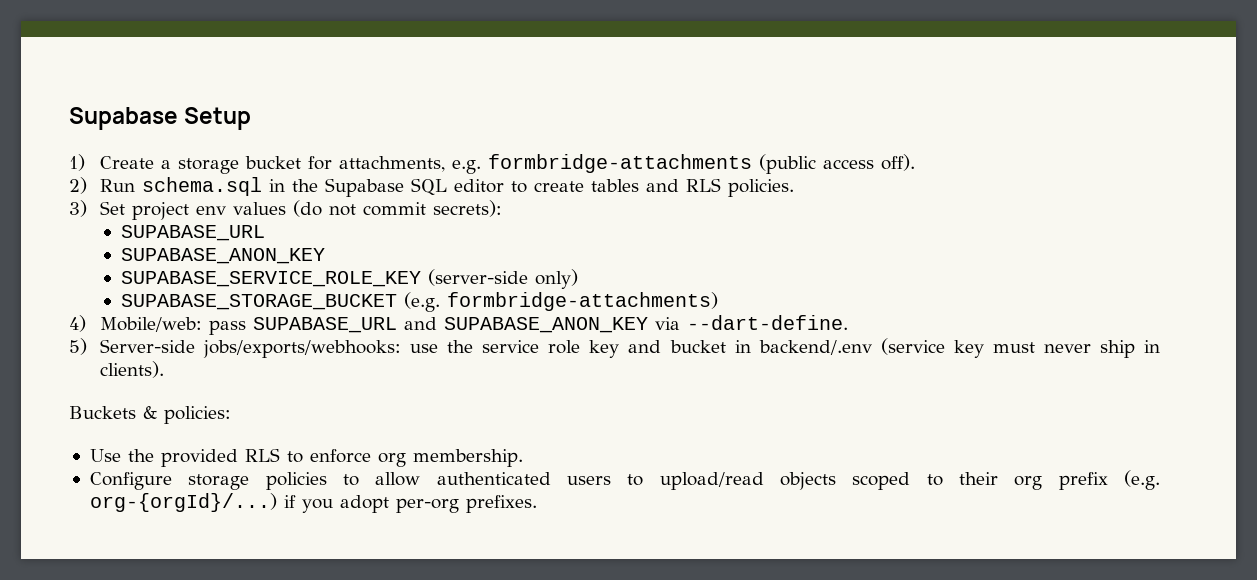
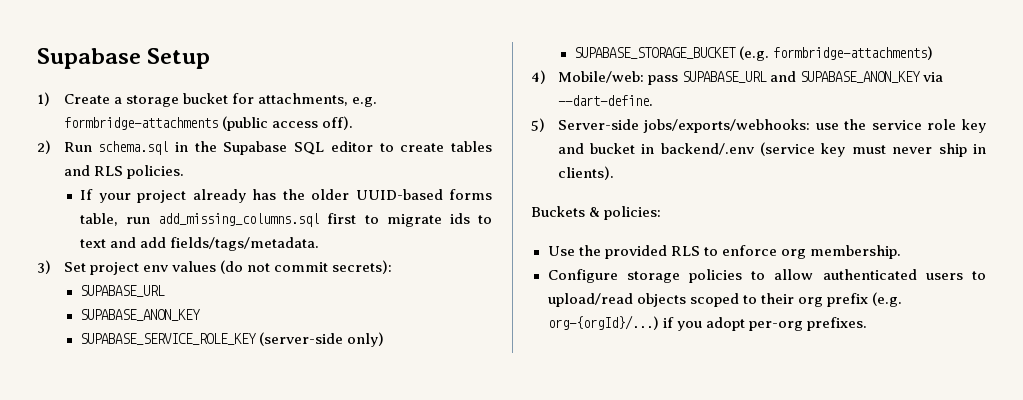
+ If your project already has the older UUID-based forms table, run add_missing_columns.sql first to migrate ids to text and add fields/tags/metadata.

